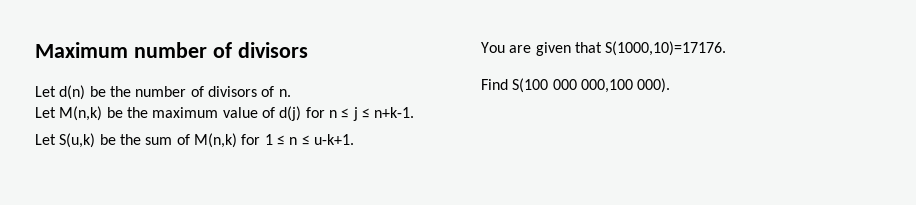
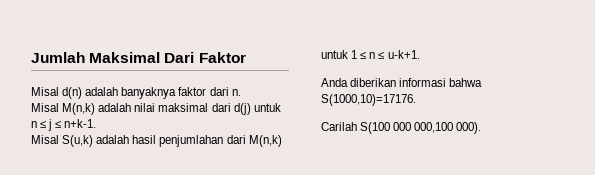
- Maximum number of divisors
- Let d(n) be the number of divisors of n.
- Let M(n,k) be the maximum value of d(j) for n ≤ j ≤ n+k-1.
+ Jumlah Maksimal Dari Faktor
+ Misal d(n) adalah banyaknya faktor dari n.
+ Misal M(n,k) adalah nilai maksimal dari d(j) untuk n ≤ j ≤ n+k-1.
- Let S(u,k) be the sum of M(n,k) for 1 ≤ n ≤ u-k+1.
+ Misal S(u,k) adalah hasil penjumlahan dari M(n,k) untuk 1 ≤ n ≤ u-k+1.
- You are given that S(1000,10)=17176.
+ Anda diberikan informasi bahwa S(1000,10)=17176.
- Find S(100 000 000,100 000).
+ Carilah S(100 000 000,100 000).

